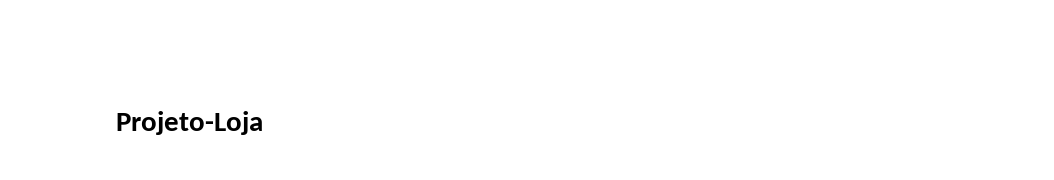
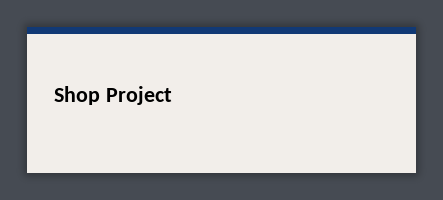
- Projeto-Loja
+ Shop Project

